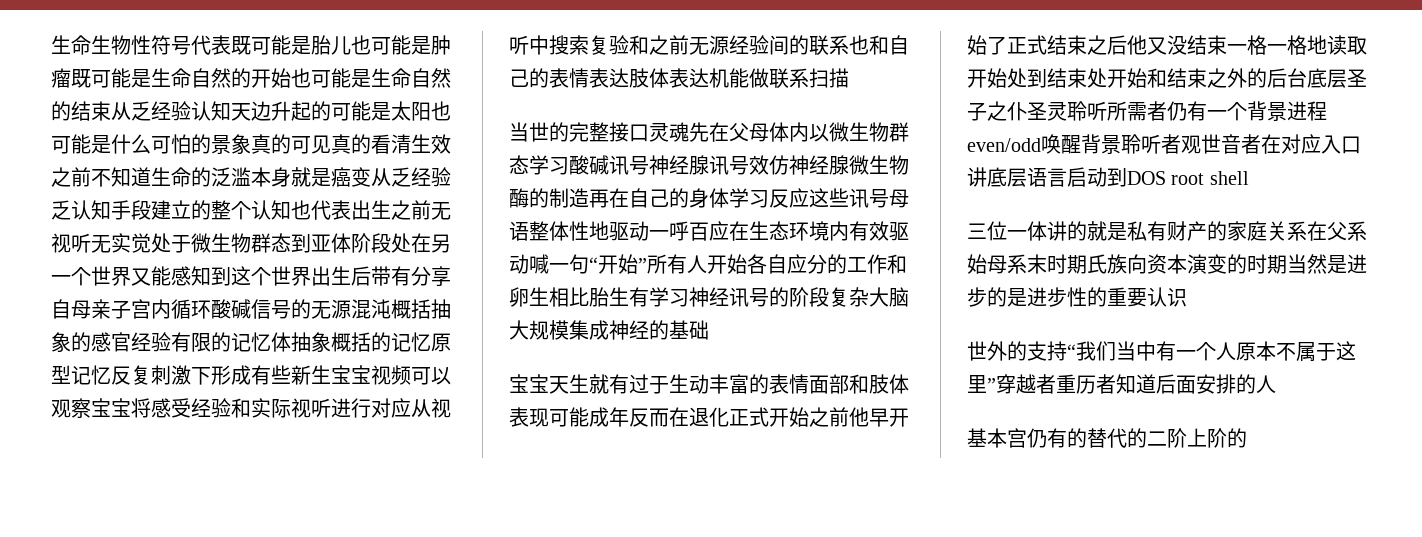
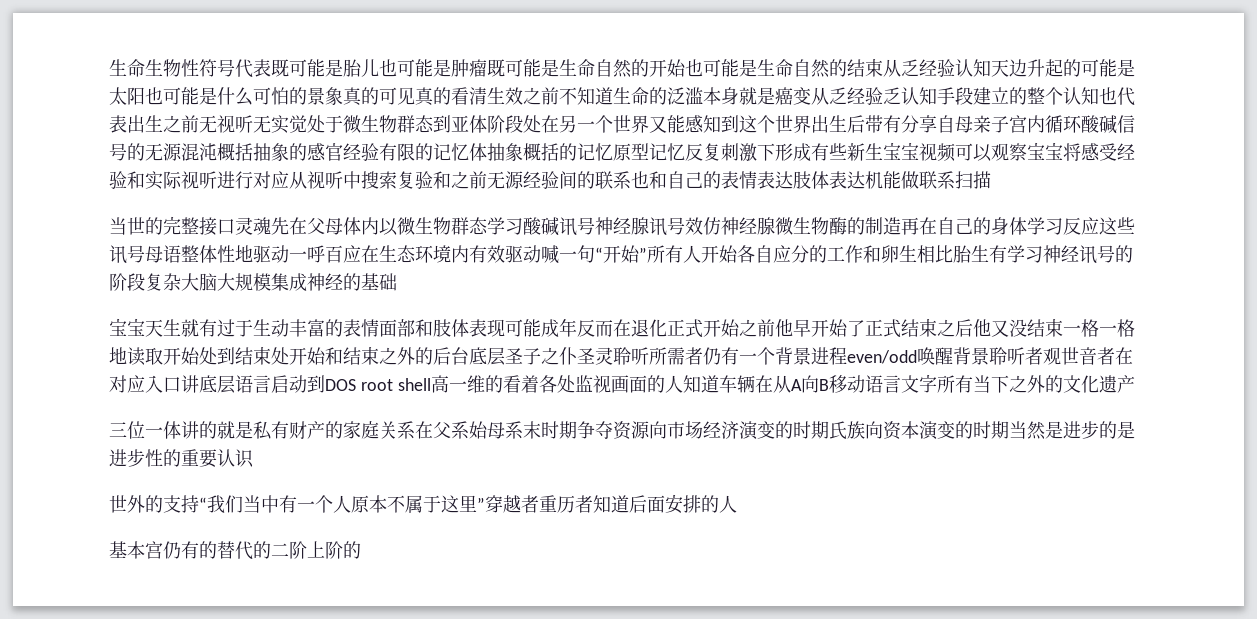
- 宝宝天生就有过于生动丰富的表情面部和肢体表现可能成年反而在退化正式开始之前他早开始了正式结束之后他又没结束一格一格地读取开始处到结束处开始和结束之外的后台底层圣子之仆圣灵聆听所需者仍有一个背景进程even/odd唤醒背景聆听者观世音者在对应入口讲底层语言启动到DOS root shell
+ 宝宝天生就有过于生动丰富的表情面部和肢体表现可能成年反而在退化正式开始之前他早开始了正式结束之后他又没结束一格一格地读取开始处到结束处开始和结束之外的后台底层圣子之仆圣灵聆听所需者仍有一个背景进程even/odd唤醒背景聆听者观世音者在对应入口讲底层语言启动到DOS root shell高一维的看着各处监视画面的人知道车辆在从A向B移动语言文字所有当下之外的文化遗产
- 三位一体讲的就是私有财产的家庭关系在父系始母系末时期氏族向资本演变的时期当然是进步的是进步性的重要认识
+ 三位一体讲的就是私有财产的家庭关系在父系始母系末时期争夺资源向市场经济演变的时期氏族向资本演变的时期当然是进步的是进步性的重要认识

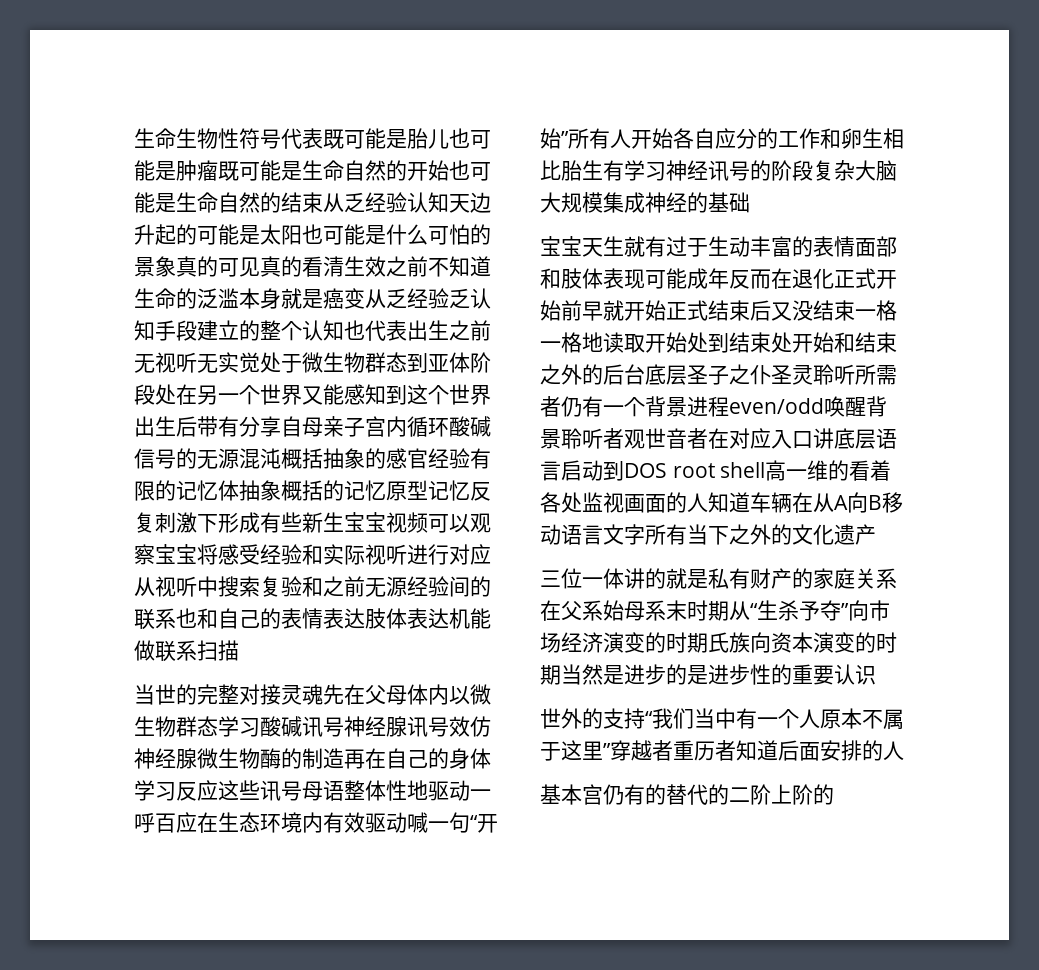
- 当世的完整接口灵魂先在父母体内以微生物群态学习酸碱讯号神经腺讯号效仿神经腺微生物酶的制造再在自己的身体学习反应这些讯号母语整体性地驱动一呼百应在生态环境内有效驱动喊一句“开始”所有人开始各自应分的工作和卵生相比胎生有学习神经讯号的阶段复杂大脑大规模集成神经的基础
+ 当世的完整对接灵魂先在父母体内以微生物群态学习酸碱讯号神经腺讯号效仿神经腺微生物酶的制造再在自己的身体学习反应这些讯号母语整体性地驱动一呼百应在生态环境内有效驱动喊一句“开始”所有人开始各自应分的工作和卵生相比胎生有学习神经讯号的阶段复杂大脑大规模集成神经的基础
- 宝宝天生就有过于生动丰富的表情面部和肢体表现可能成年反而在退化正式开始之前他早开始了正式结束之后他又没结束一格一格地读取开始处到结束处开始和结束之外的后台底层圣子之仆圣灵聆听所需者仍有一个背景进程even/odd唤醒背景聆听者观世音者在对应入口讲底层语言启动到DOS root shell高一维的看着各处监视画面的人知道车辆在从A向B移动语言文字所有当下之外的文化遗产
+ 宝宝天生就有过于生动丰富的表情面部和肢体表现可能成年反而在退化正式开始前早就开始正式结束后又没结束一格一格地读取开始处到结束处开始和结束之外的后台底层圣子之仆圣灵聆听所需者仍有一个背景进程even/odd唤醒背景聆听者观世音者在对应入口讲底层语言启动到DOS root shell高一维的看着各处监视画面的人知道车辆在从A向B移动语言文字所有当下之外的文化遗产
- 三位一体讲的就是私有财产的家庭关系在父系始母系末时期争夺资源向市场经济演变的时期氏族向资本演变的时期当然是进步的是进步性的重要认识
+ 三位一体讲的就是私有财产的家庭关系在父系始母系末时期从“生杀予夺”向市场经济演变的时期氏族向资本演变的时期当然是进步的是进步性的重要认识

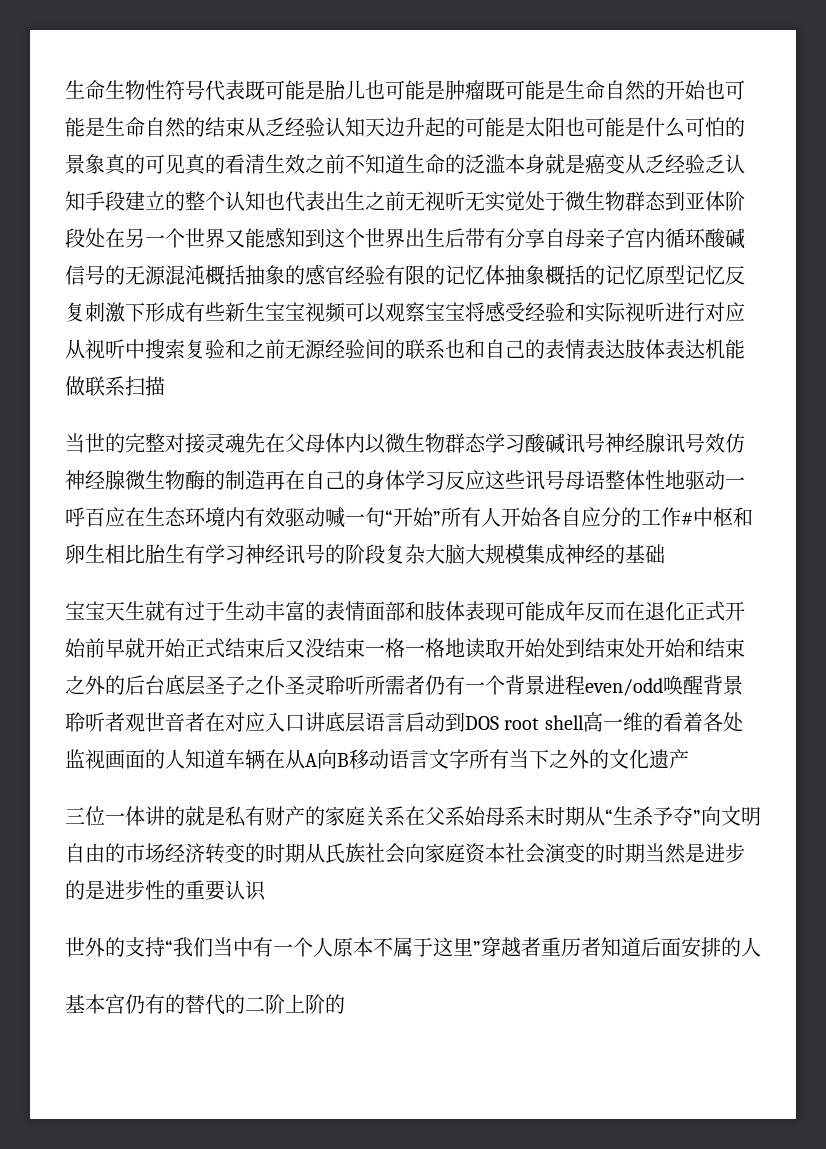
- 当世的完整对接灵魂先在父母体内以微生物群态学习酸碱讯号神经腺讯号效仿神经腺微生物酶的制造再在自己的身体学习反应这些讯号母语整体性地驱动一呼百应在生态环境内有效驱动喊一句“开始”所有人开始各自应分的工作和卵生相比胎生有学习神经讯号的阶段复杂大脑大规模集成神经的基础
+ 当世的完整对接灵魂先在父母体内以微生物群态学习酸碱讯号神经腺讯号效仿神经腺微生物酶的制造再在自己的身体学习反应这些讯号母语整体性地驱动一呼百应在生态环境内有效驱动喊一句“开始”所有人开始各自应分的工作#中枢和卵生相比胎生有学习神经讯号的阶段复杂大脑大规模集成神经的基础
- 三位一体讲的就是私有财产的家庭关系在父系始母系末时期从“生杀予夺”向市场经济演变的时期氏族向资本演变的时期当然是进步的是进步性的重要认识
+ 三位一体讲的就是私有财产的家庭关系在父系始母系末时期从“生杀予夺”向文明自由的市场经济转变的时期从氏族社会向家庭资本社会演变的时期当然是进步的是进步性的重要认识

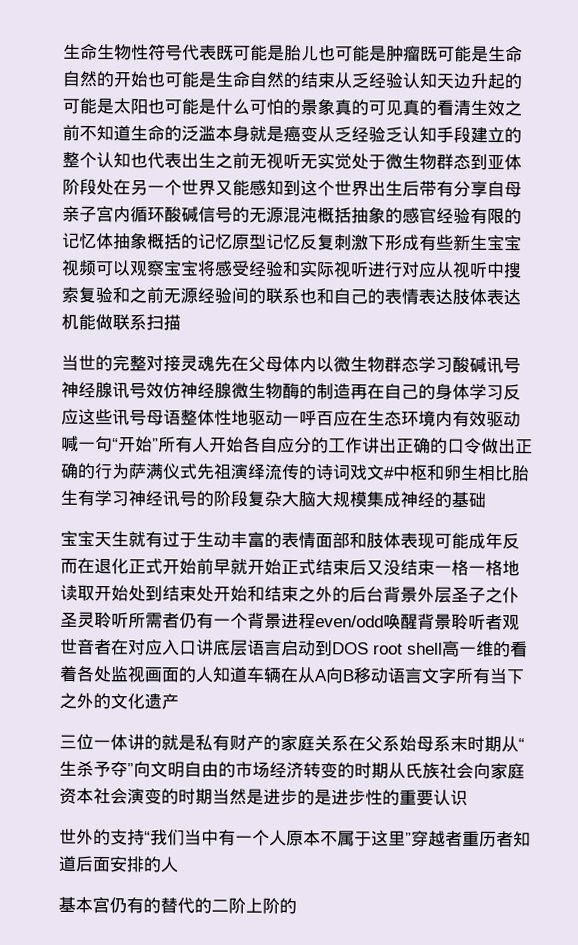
- 当世的完整对接灵魂先在父母体内以微生物群态学习酸碱讯号神经腺讯号效仿神经腺微生物酶的制造再在自己的身体学习反应这些讯号母语整体性地驱动一呼百应在生态环境内有效驱动喊一句“开始”所有人开始各自应分的工作#中枢和卵生相比胎生有学习神经讯号的阶段复杂大脑大规模集成神经的基础
+ 当世的完整对接灵魂先在父母体内以微生物群态学习酸碱讯号神经腺讯号效仿神经腺微生物酶的制造再在自己的身体学习反应这些讯号母语整体性地驱动一呼百应在生态环境内有效驱动喊一句“开始”所有人开始各自应分的工作讲出正确的口令做出正确的行为萨满仪式先祖演绎流传的诗词戏文#中枢和卵生相比胎生有学习神经讯号的阶段复杂大脑大规模集成神经的基础
- 宝宝天生就有过于生动丰富的表情面部和肢体表现可能成年反而在退化正式开始前早就开始正式结束后又没结束一格一格地读取开始处到结束处开始和结束之外的后台底层圣子之仆圣灵聆听所需者仍有一个背景进程even/odd唤醒背景聆听者观世音者在对应入口讲底层语言启动到DOS root shell高一维的看着各处监视画面的人知道车辆在从A向B移动语言文字所有当下之外的文化遗产
+ 宝宝天生就有过于生动丰富的表情面部和肢体表现可能成年反而在退化正式开始前早就开始正式结束后又没结束一格一格地读取开始处到结束处开始和结束之外的后台背景外层圣子之仆圣灵聆听所需者仍有一个背景进程even/odd唤醒背景聆听者观世音者在对应入口讲底层语言启动到DOS root shell高一维的看着各处监视画面的人知道车辆在从A向B移动语言文字所有当下之外的文化遗产

